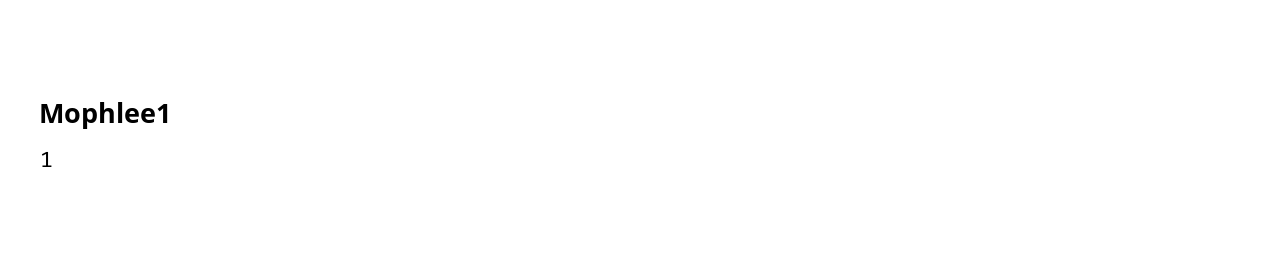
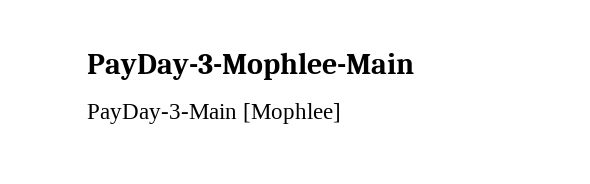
- Mophlee1
- 1
+ PayDay-3-Mophlee-Main
+ PayDay-3-Main [Mophlee]

